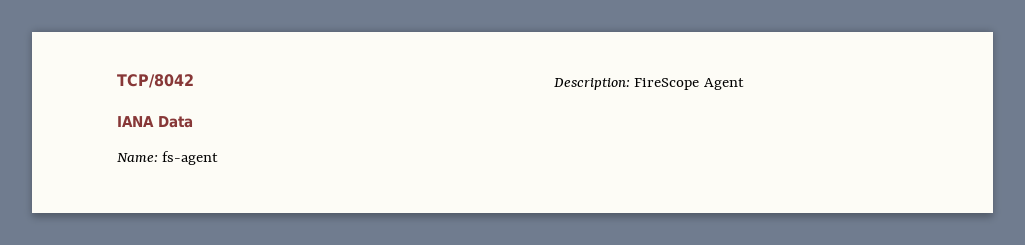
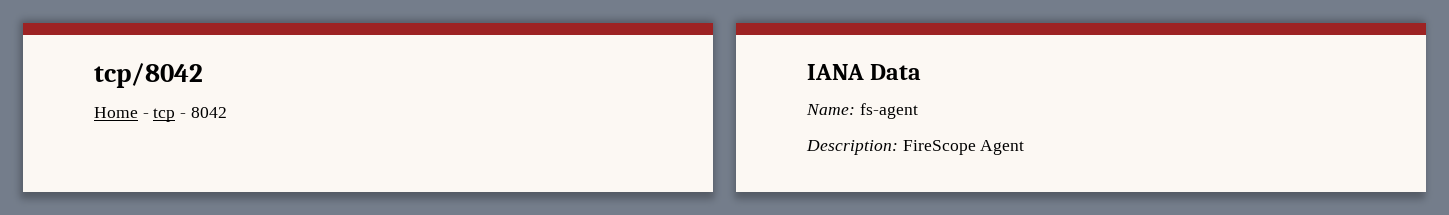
- TCP/8042
+ tcp/8042
+ Home - tcp - 8042

